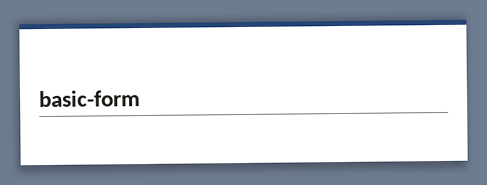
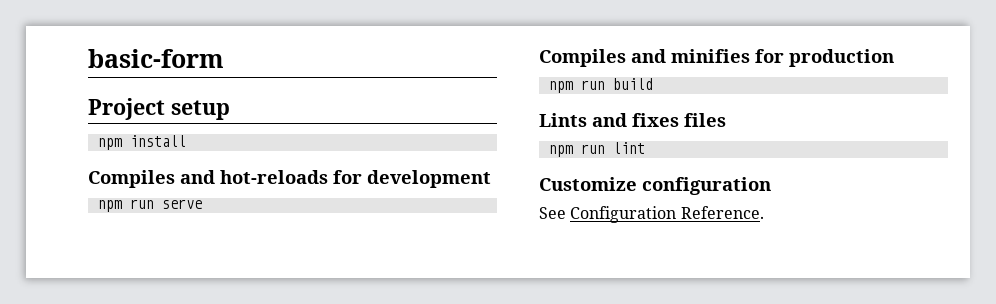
+ Project setup
+ npm install
+ Compiles and hot-reloads for development
+ npm run serve
+ Compiles and minifies for production
+ npm run build
+ Lints and fixes files
+ npm run lint
+ Customize configuration
+ See Configuration Reference.

